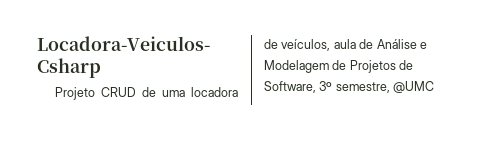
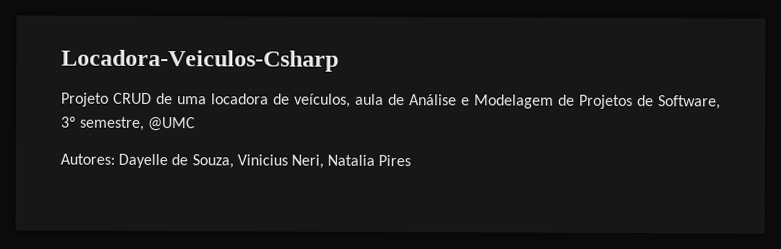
+ Autores: Dayelle de Souza, Vinicius Neri, Natalia Pires

